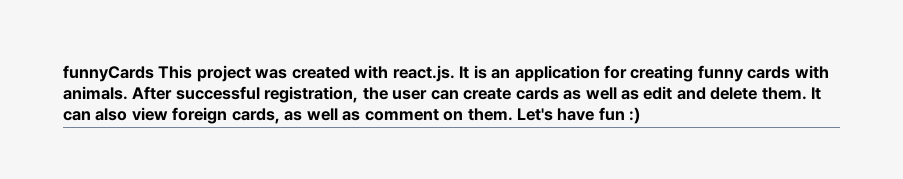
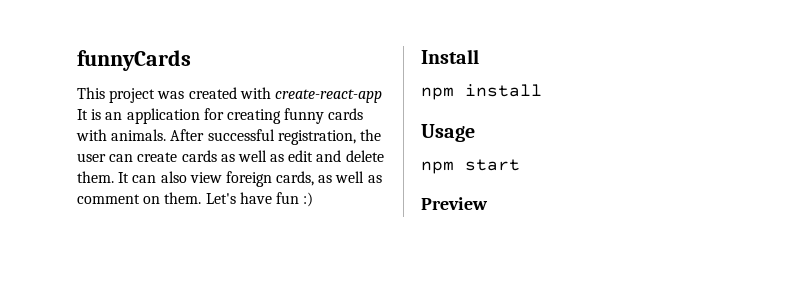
- funnyCards This project was created with react.js. It is an application for creating funny cards with animals.
+ funnyCards
+ This project was created with create-react-app It is an application for creating funny cards with animals.
+ Install
+ npm install
+ Usage
+ npm start
+ Preview

